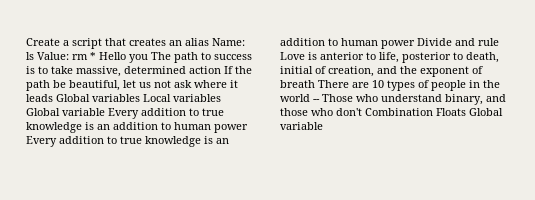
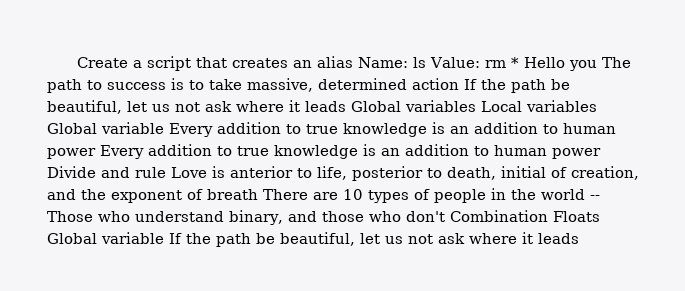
- rm * Hello you The path to success is to take massive, determined action If the path be beautiful, let us not ask where it leads Global variables Local variables Global variable Every addition to true knowledge is an addition to human power Every addition to true knowledge is an addition to human power Divide and rule Love is anterior to life, posterior to death, initial of creation, and the exponent of breath There are 10 types of people in the world -- Those who understand binary, and those who don't Combination Floats Global variable
+ rm * Hello you The path to success is to take massive, determined action If the path be beautiful, let us not ask where it leads Global variables Local variables Global variable Every addition to true knowledge is an addition to human power Every addition to true knowledge is an addition to human power Divide and rule Love is anterior to life, posterior to death, initial of creation, and the exponent of breath There are 10 types of people in the world -- Those who understand binary, and those who don't Combination Floats Global variable If the path be beautiful, let us not ask where it leads

